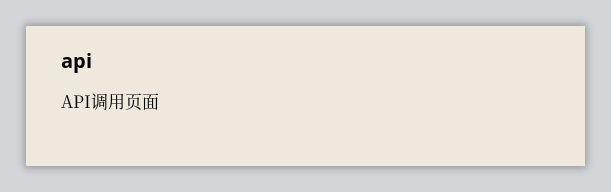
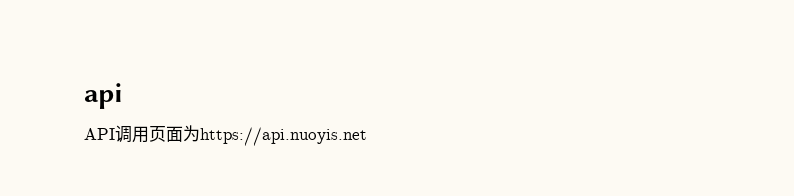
- API调用页面
+ API调用页面为https://api.nuoyis.net

